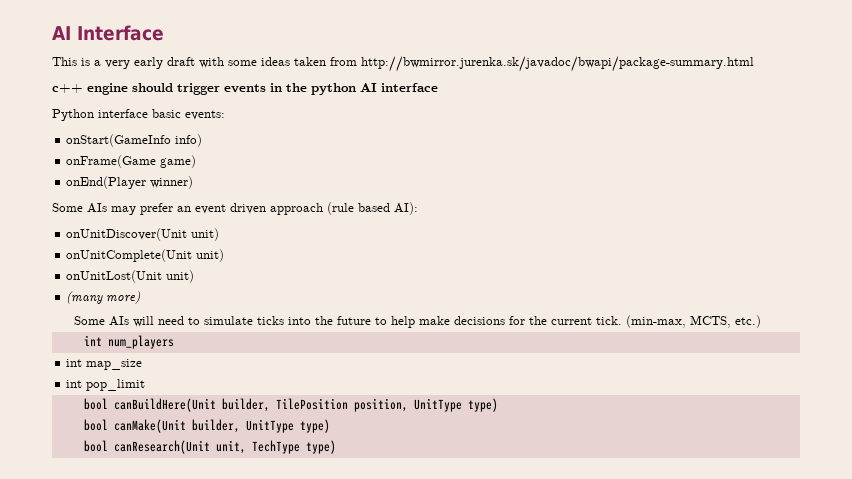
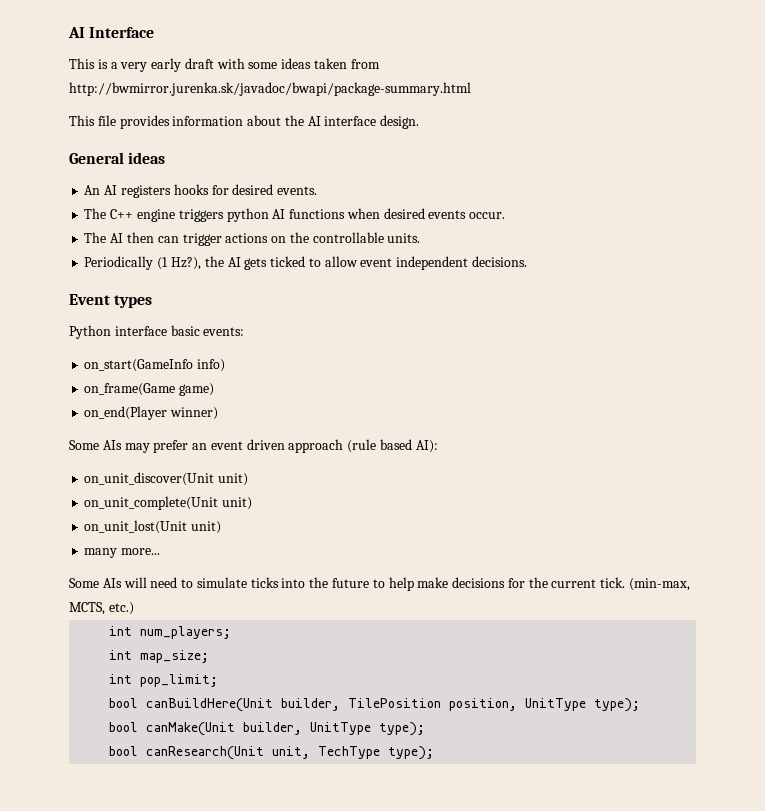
- c++ engine should trigger events in the python AI interface
+ This file provides information about the AI interface design.
+ General ideas
+ An AI registers hooks for desired events.
+ The C++ engine triggers python AI functions when desired events occur.
+ The AI then can trigger actions on the controllable units.
+ Periodically (1 Hz?), the AI gets ticked to allow event independent decisions.
+ Event types
- onStart(GameInfo info)
+ on_start(GameInfo info)
- onFrame(Game game)
+ on_frame(Game game)
- onEnd(Player winner)
+ on_end(Player winner)
- onUnitDiscover(Unit unit)
- onUnitComplete(Unit unit)
- onUnitLost(Unit unit)
- (many more)
+ on_unit_discover(Unit unit)
+ on_unit_complete(Unit unit)
+ on_unit_lost(Unit unit)
+ many more...
- int num_players
- int map_size
- int pop_limit
+ int num_players;
+ int map_size;
+ int pop_limit;
- bool canBuildHere(Unit builder, TilePosition position, UnitType type)
+ bool canBuildHere(Unit builder, TilePosition position, UnitType type);
- bool canMake(Unit builder, UnitType type)
+ bool canMake(Unit builder, UnitType type);
- bool canResearch(Unit unit, TechType type)
+ bool canResearch(Unit unit, TechType type);

